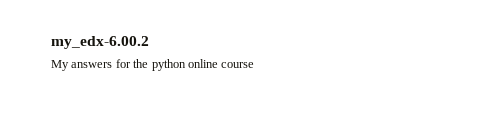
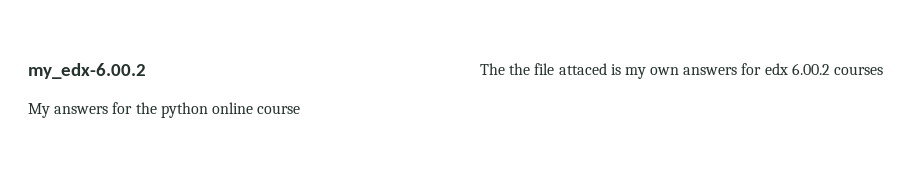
+ The the file attaced is my own answers for edx 6.00.2 courses

